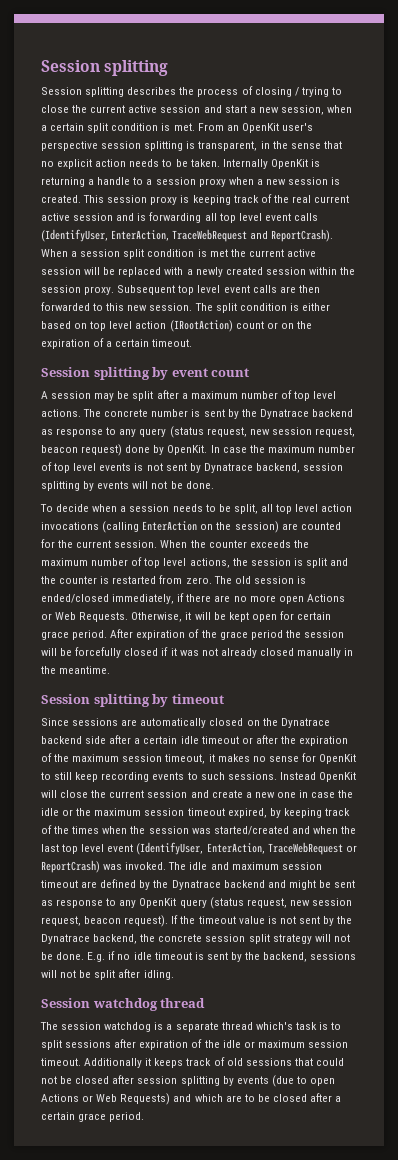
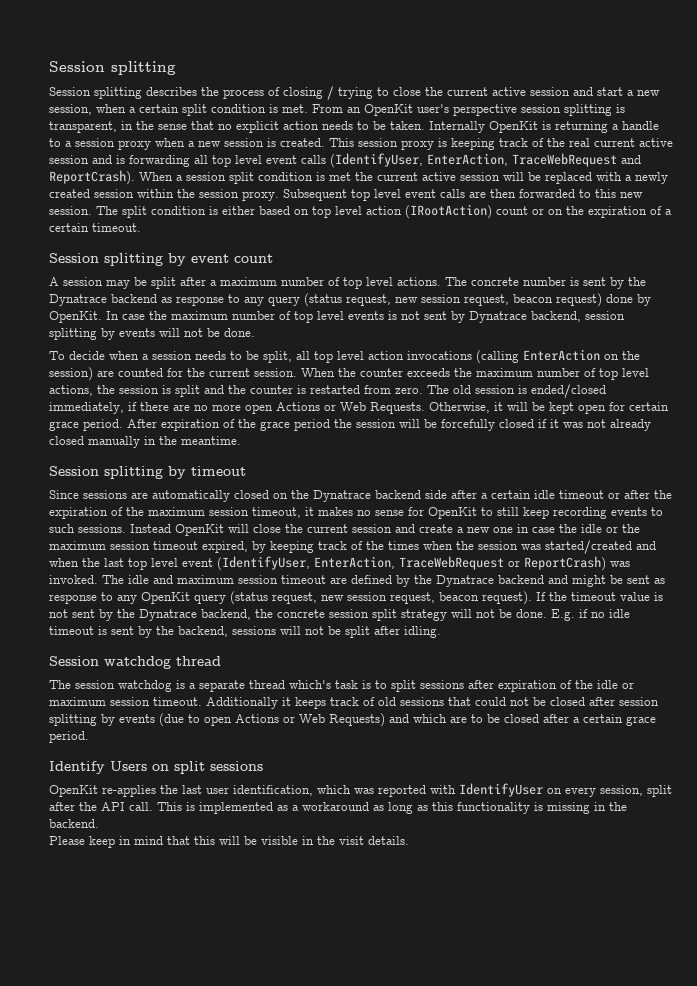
+ Identify Users on split sessions
+ OpenKit re-applies the last user identification, which was reported with IdentifyUser on every session, split after the API call. This is implemented as a workaround as long as this functionality is missing in the backend.
+ Please keep in mind that this will be visible in the visit details.

